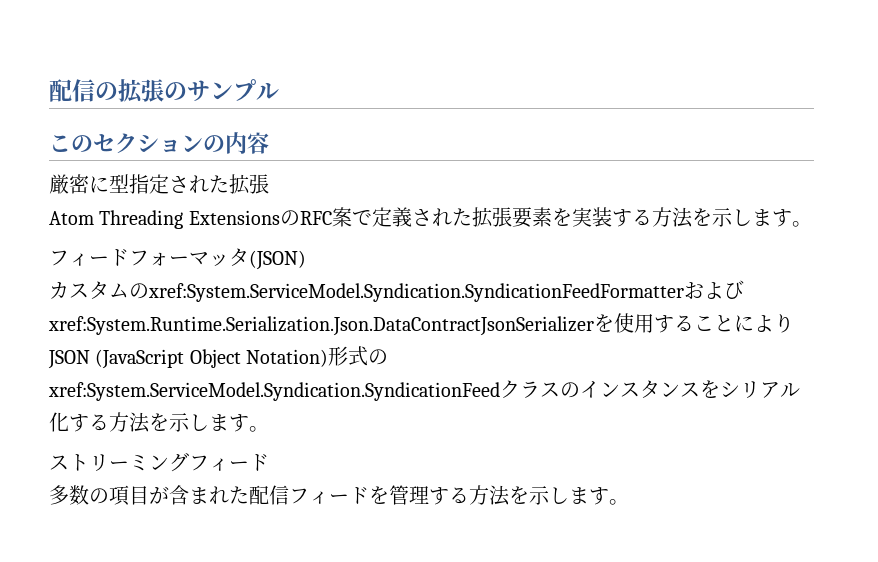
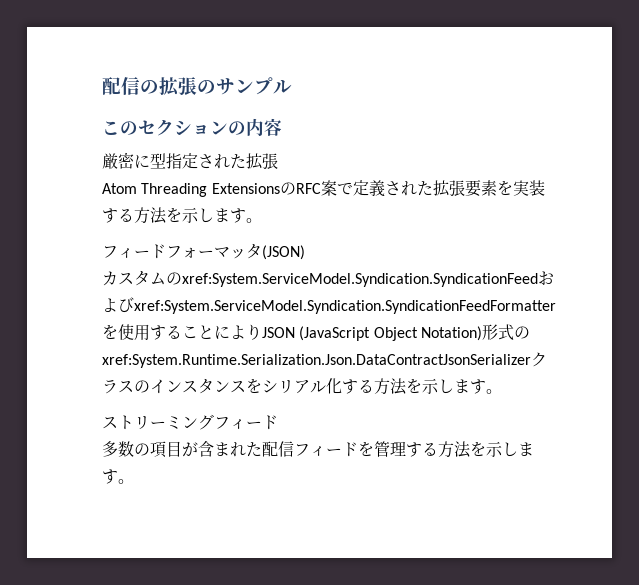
- カスタムのxref:System.ServiceModel.Syndication.SyndicationFeedFormatterおよびxref:System.Runtime.Serialization.Json.DataContractJsonSerializerを使用することによりJSON (JavaScript Object Notation)形式のxref:System.ServiceModel.Syndication.SyndicationFeedクラスのインスタンスをシリアル化する方法を示します。
+ カスタムのxref:System.ServiceModel.Syndication.SyndicationFeedおよびxref:System.ServiceModel.Syndication.SyndicationFeedFormatterを使用することによりJSON (JavaScript Object Notation)形式のxref:System.Runtime.Serialization.Json.DataContractJsonSerializerクラスのインスタンスをシリアル化する方法を示します。

